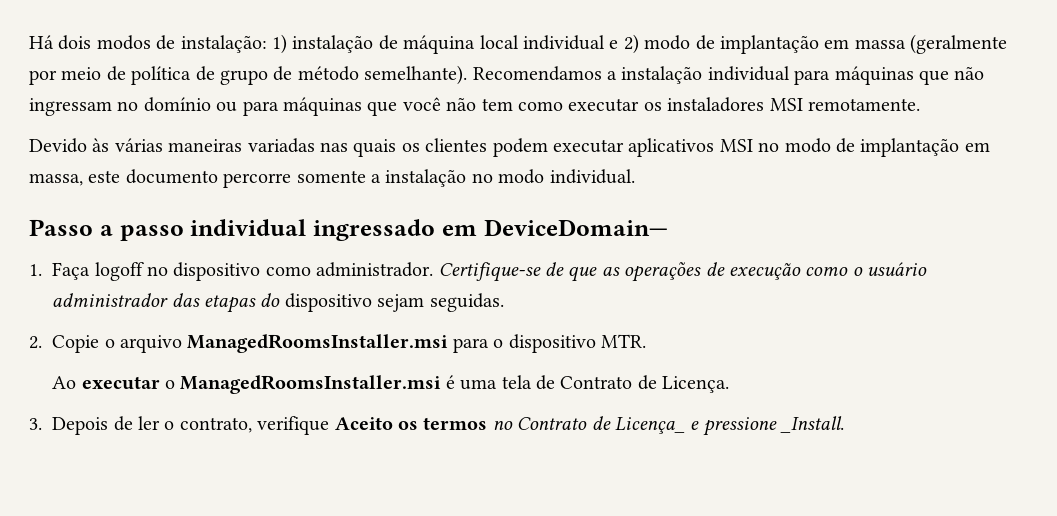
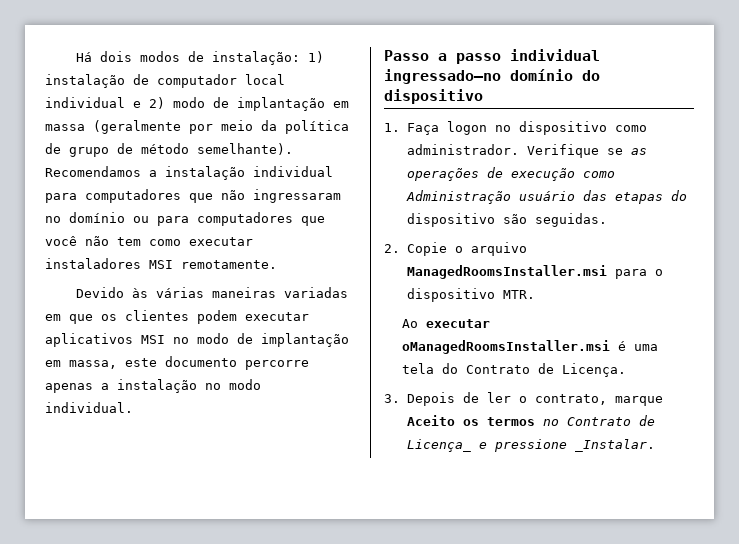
- Há dois modos de instalação: 1) instalação de máquina local individual e 2) modo de implantação em massa (geralmente por meio de política de grupo de método semelhante).
+ Há dois modos de instalação: 1) instalação de computador local individual e 2) modo de implantação em massa (geralmente por meio da política de grupo de método semelhante).
- Recomendamos a instalação individual para máquinas que não ingressam no domínio ou para máquinas que você não tem como executar os instaladores MSI remotamente.
+ Recomendamos a instalação individual para computadores que não ingressaram no domínio ou para computadores que você não tem como executar instaladores MSI remotamente.
- Devido às várias maneiras variadas nas quais os clientes podem executar aplicativos MSI no modo de implantação em massa, este documento percorre somente a instalação no modo individual.
+ Devido às várias maneiras variadas em que os clientes podem executar aplicativos MSI no modo de implantação em massa, este documento percorre apenas a instalação no modo individual.
- Passo a passo individual ingressado em DeviceDomain—
+ Passo a passo individual ingressado—no domínio do dispositivo
- 1. Faça logoff no dispositivo como administrador.
+ 1. Faça logon no dispositivo como administrador.
- Certifique-se de que as operações de execução como o usuário administrador das etapas do dispositivo sejam seguidas.
+ Verifique se as operações de execução como Administração usuário das etapas do dispositivo são seguidas.
- Ao executar o ManagedRoomsInstaller.msi é uma tela de Contrato de Licença.
+ Ao executar oManagedRoomsInstaller.msi é uma tela do Contrato de Licença.
- 3. Depois de ler o contrato, verifique Aceito os termos no Contrato de Licença_ e pressione _Install.
+ 3. Depois de ler o contrato, marque Aceito os termos no Contrato de Licença_ e pressione _Instalar.

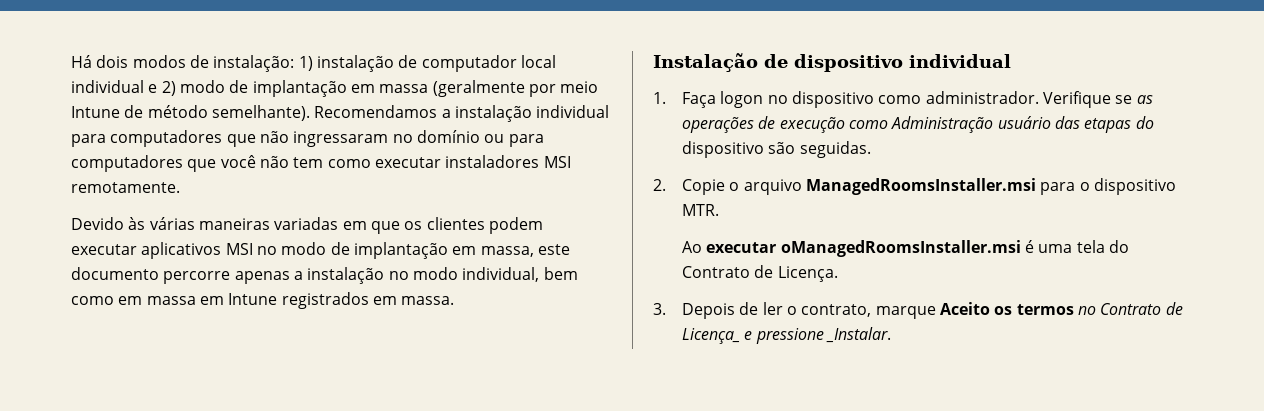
- Há dois modos de instalação: 1) instalação de computador local individual e 2) modo de implantação em massa (geralmente por meio da política de grupo de método semelhante).
+ Há dois modos de instalação: 1) instalação de computador local individual e 2) modo de implantação em massa (geralmente por meio Intune de método semelhante).
- Devido às várias maneiras variadas em que os clientes podem executar aplicativos MSI no modo de implantação em massa, este documento percorre apenas a instalação no modo individual.
- Passo a passo individual ingressado—no domínio do dispositivo
+ Devido às várias maneiras variadas em que os clientes podem executar aplicativos MSI no modo de implantação em massa, este documento percorre apenas a instalação no modo individual, bem como em massa em Intune registrados em massa.
+ Instalação de dispositivo individual

